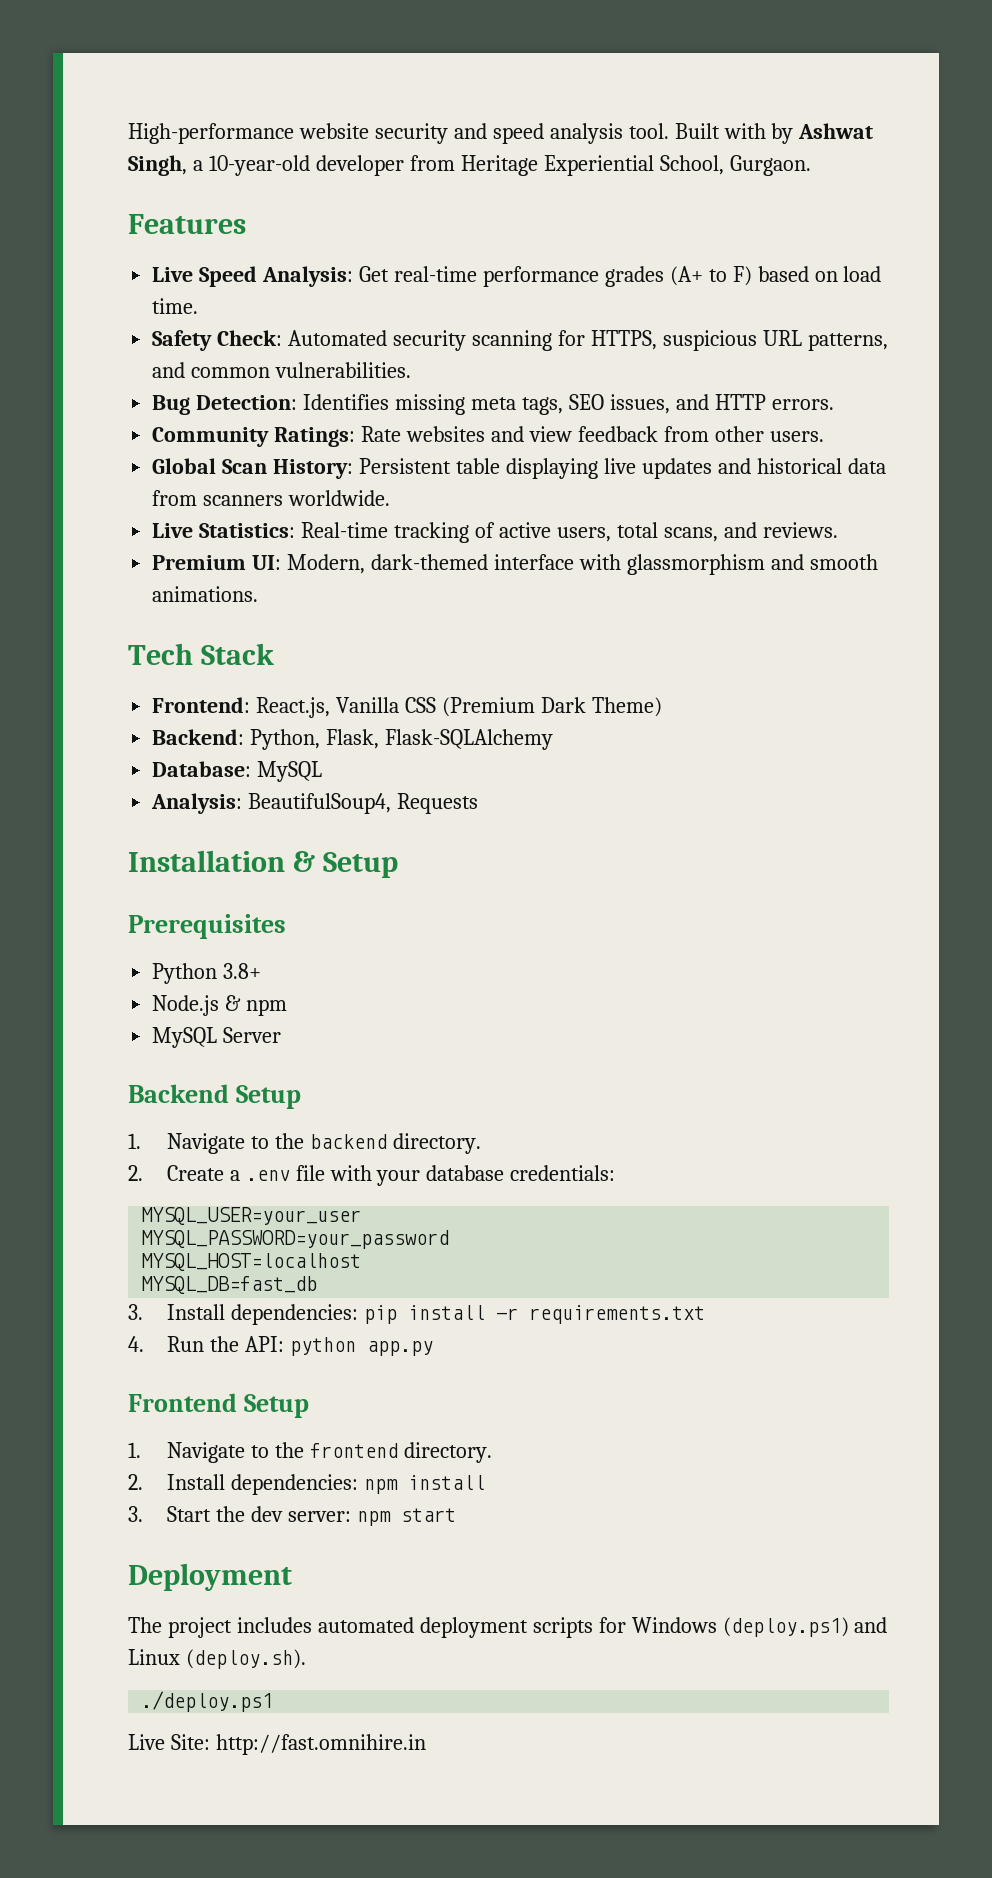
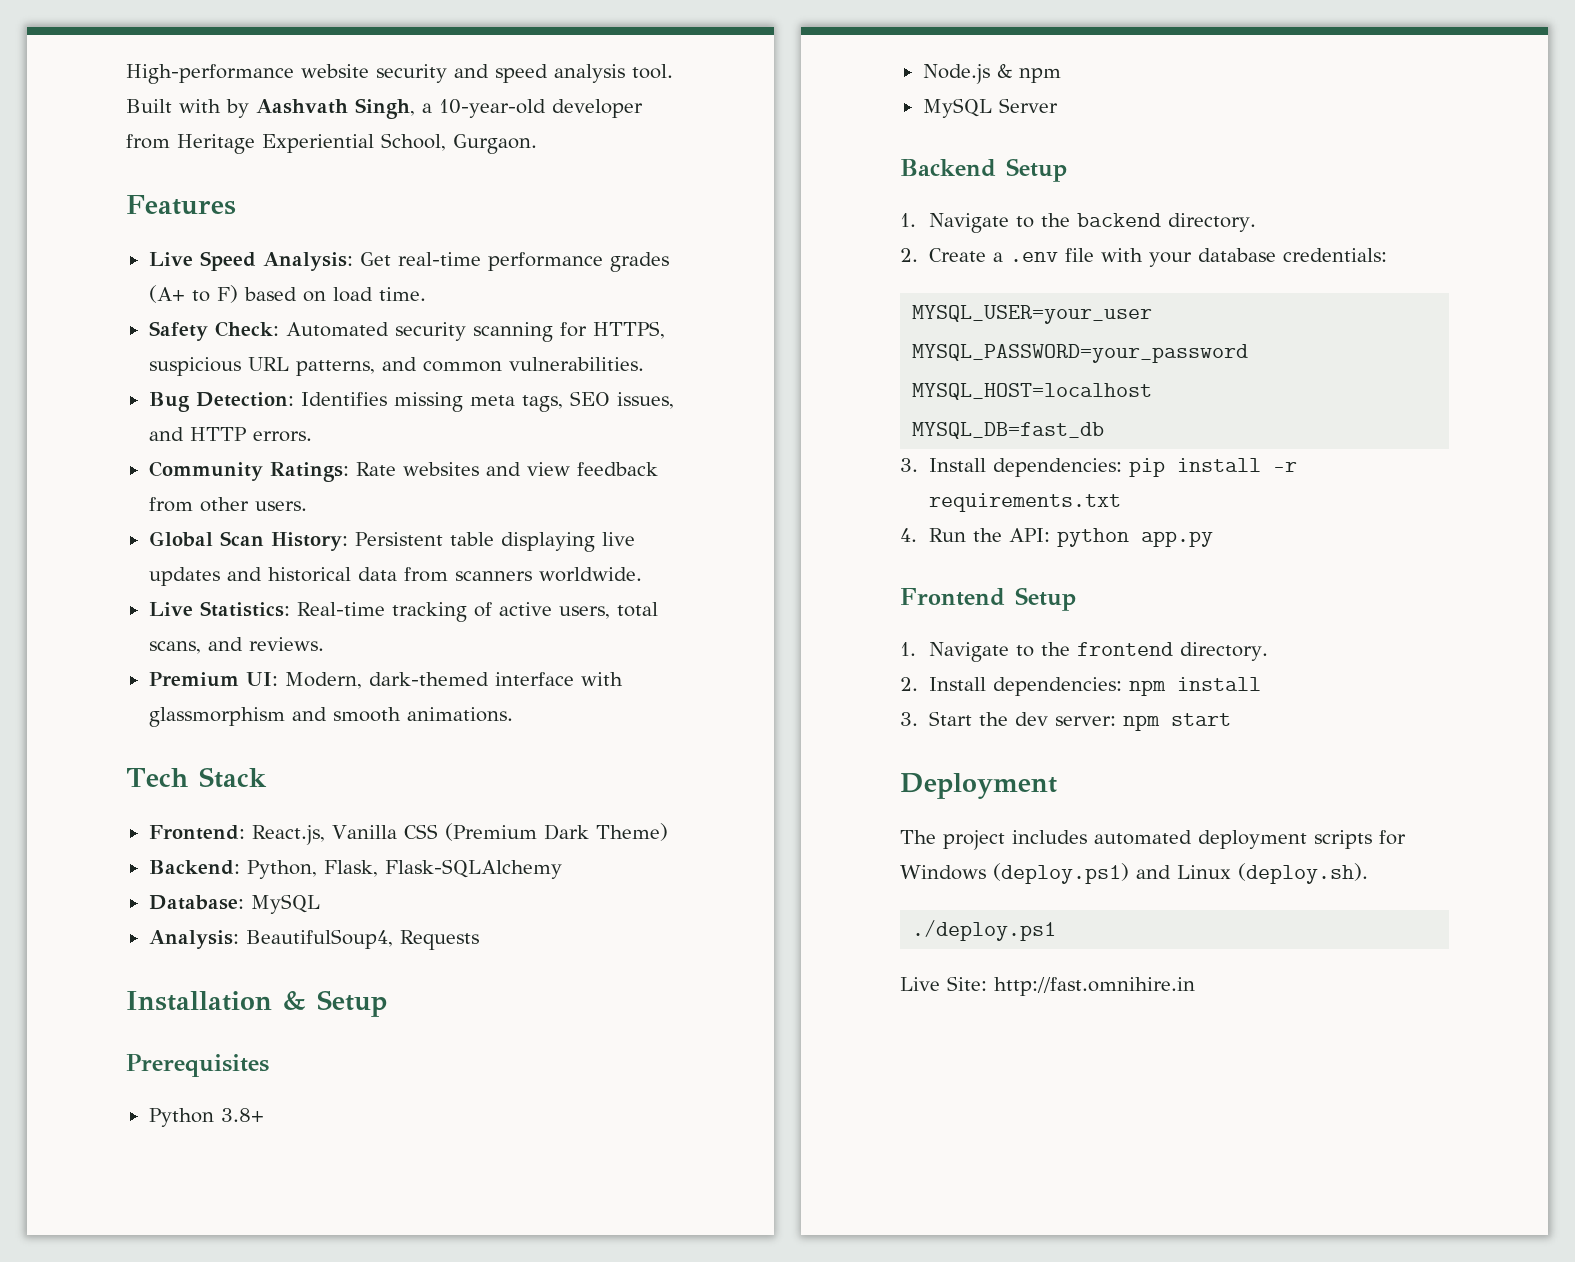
- Built with by Ashwat Singh, a 10-year-old developer from Heritage Experiential School, Gurgaon.
+ Built with by Aashvath Singh, a 10-year-old developer from Heritage Experiential School, Gurgaon.

